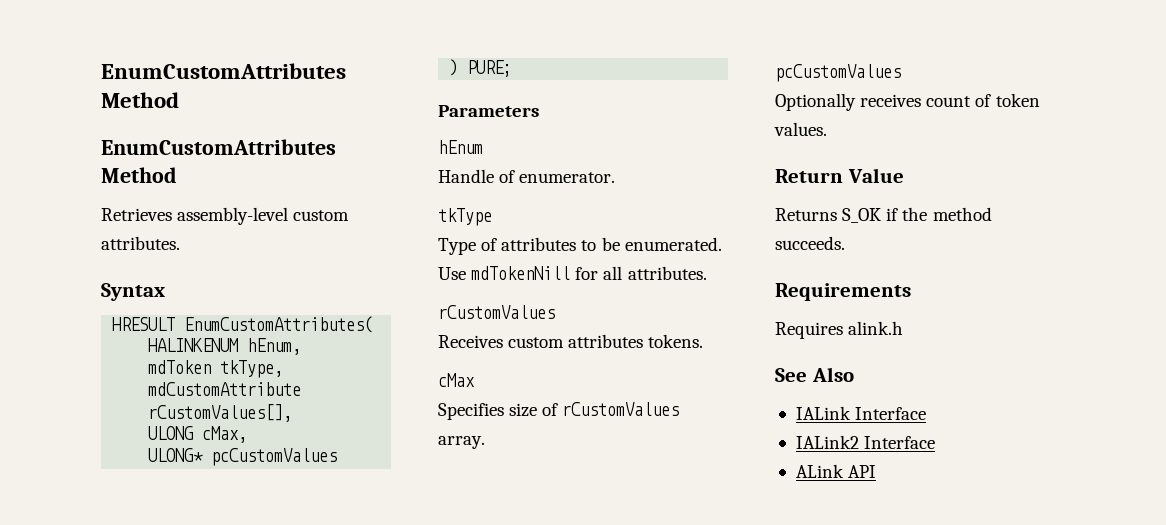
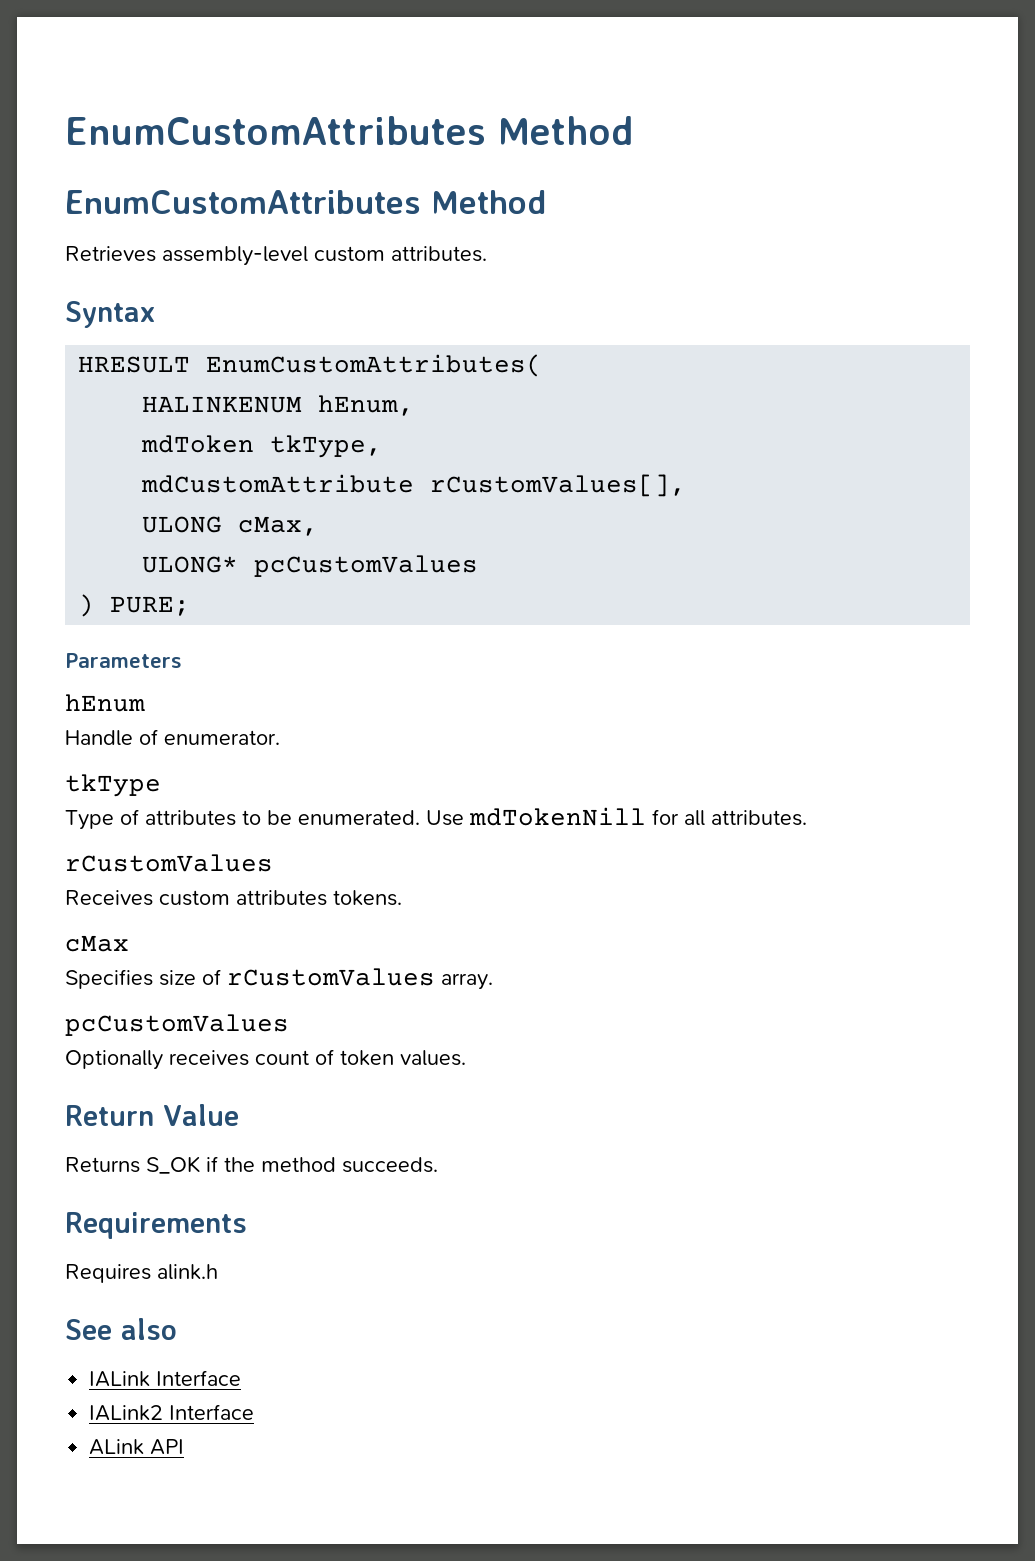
- See Also
+ See also

